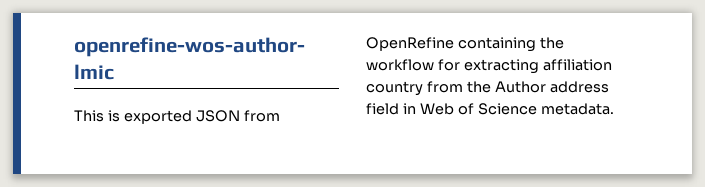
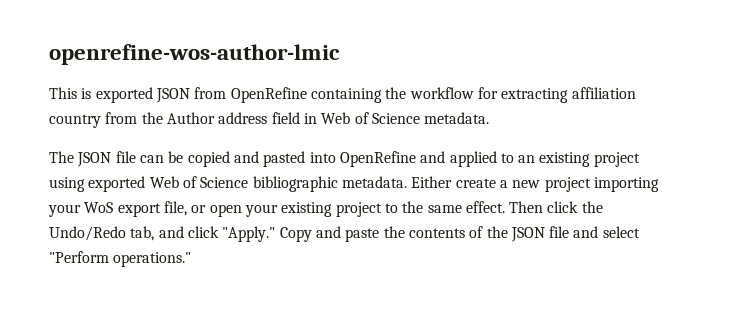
+ The JSON file can be copied and pasted into OpenRefine and applied to an existing project using exported Web of Science bibliographic metadata. Either create a new project importing your WoS export file, or open your existing project to the same effect. Then click the Undo/Redo tab, and click "Apply." Copy and paste the contents of the JSON file and select "Perform operations."

